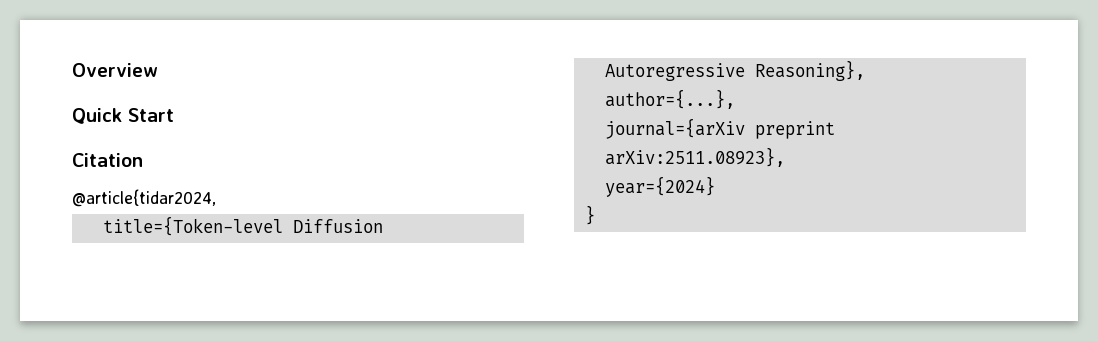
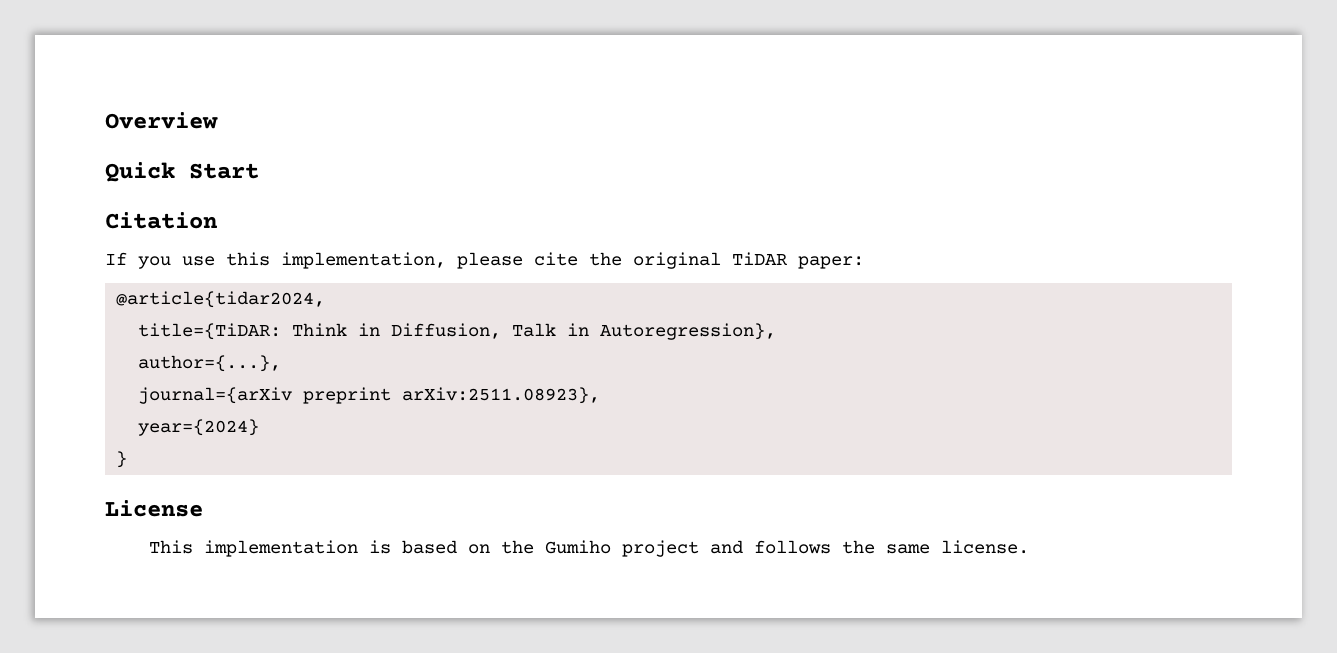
+ If you use this implementation, please cite the original TiDAR paper:
  @article{tidar2024,
- title={Token-level Diffusion Autoregressive Reasoning},
+ title={TiDAR: Think in Diffusion, Talk in Autoregression},
+ License
+ This implementation is based on the Gumiho project and follows the same license.

